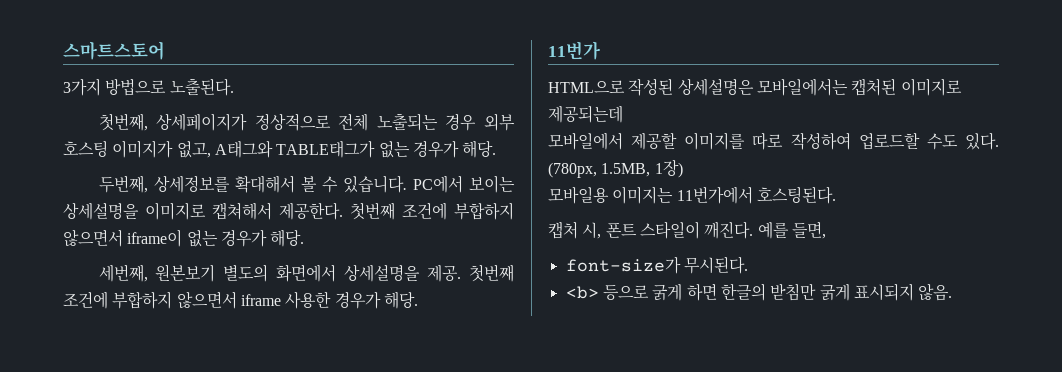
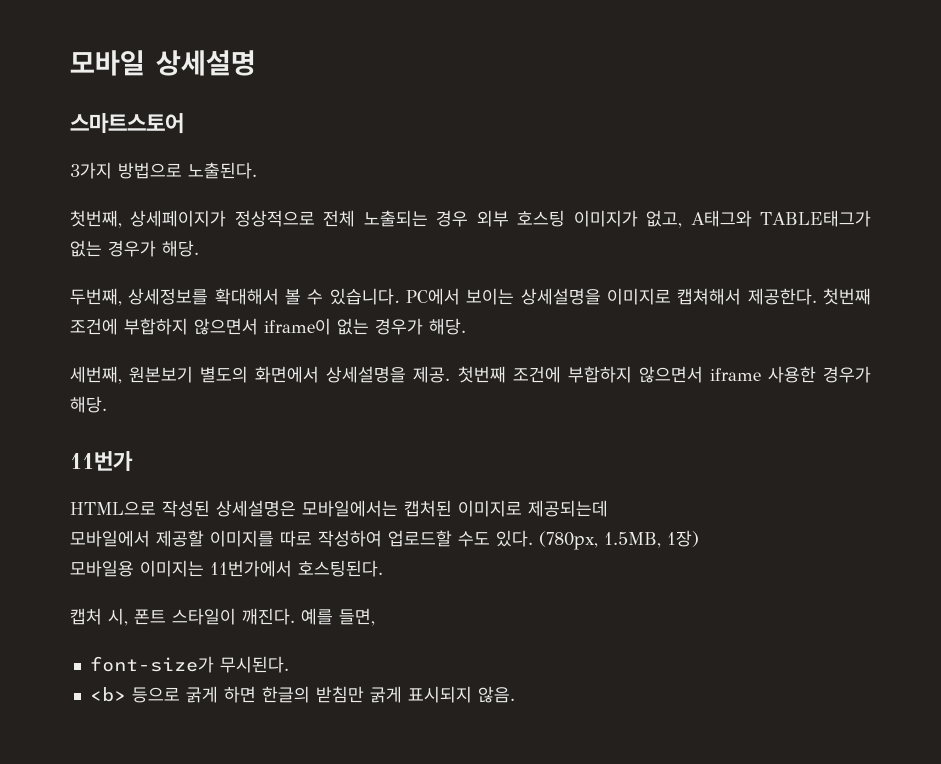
+ 모바일 상세설명

